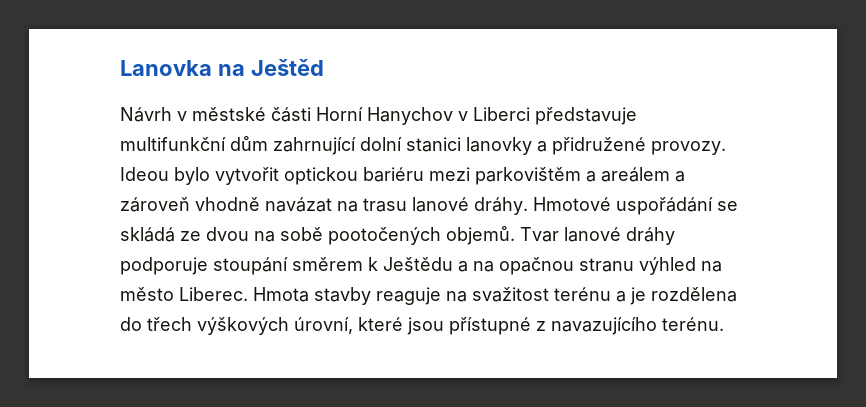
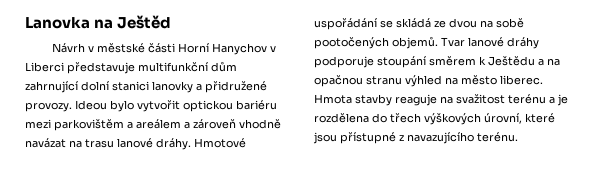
- Tvar lanové dráhy podporuje stoupání směrem k Ještědu a na opačnou stranu výhled na město Liberec.
+ Tvar lanové dráhy podporuje stoupání směrem k Ještědu a na opačnou stranu výhled na město liberec.

